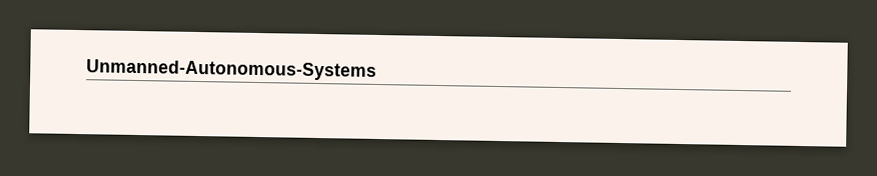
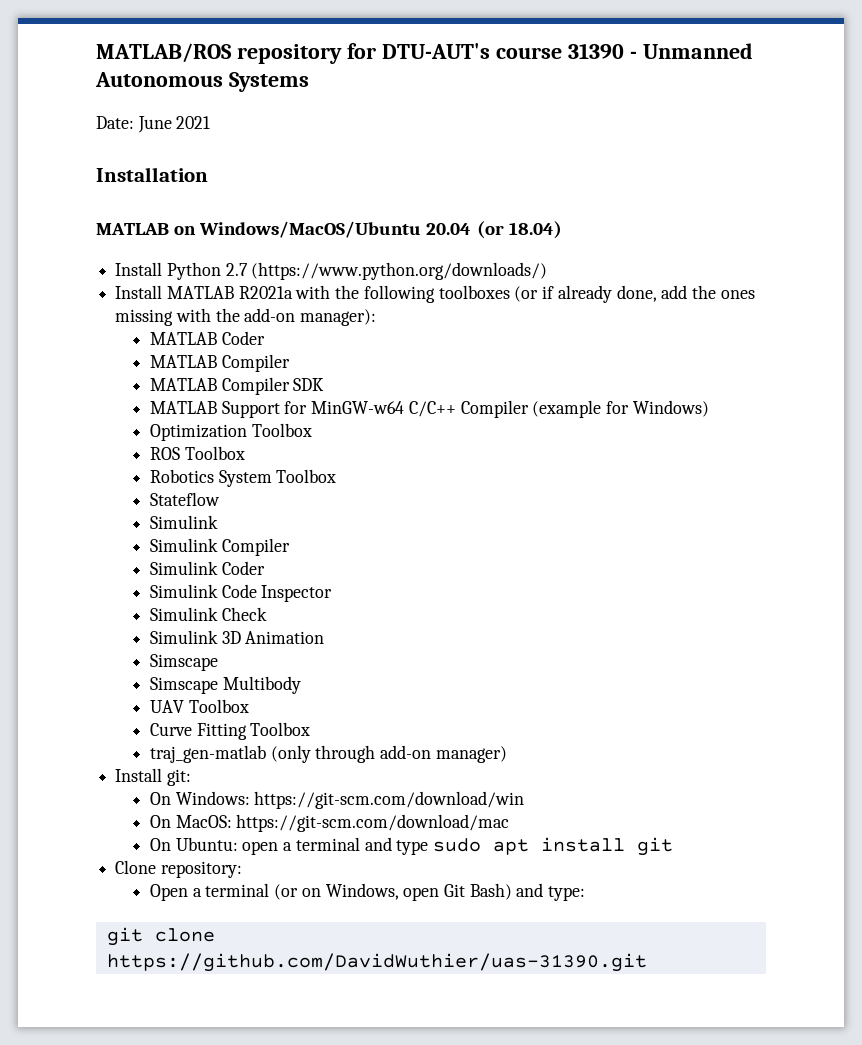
- Unmanned-Autonomous-Systems
+ MATLAB/ROS repository for DTU-AUT's course 31390 - Unmanned Autonomous Systems
+ Date: June 2021
+ Installation
+ MATLAB on Windows/MacOS/Ubuntu 20.04 (or 18.04)
+ Install Python 2.7 (https://www.python.org/downloads/)
+ Install MATLAB R2021a with the following toolboxes (or if already done, add the ones missing with the add-on manager):
+ MATLAB Coder
+ MATLAB Compiler
+ MATLAB Compiler SDK
+ MATLAB Support for MinGW-w64 C/C++ Compiler (example for Windows)
+ Optimization Toolbox
+ ROS Toolbox
+ Robotics System Toolbox
+ Stateflow
+ Simulink
+ Simulink Compiler
+ Simulink Coder
+ Simulink Code Inspector
+ Simulink Check
+ Simulink 3D Animation
+ Simscape
+ Simscape Multibody
+ UAV Toolbox
+ Curve Fitting Toolbox
+ traj_gen-matlab (only through add-on manager)
+ Install git:
+ On Windows: https://git-scm.com/download/win
+ On MacOS: https://git-scm.com/download/mac
+ On Ubuntu: open a terminal and type sudo apt install git
+ Clone repository:
+ Open a terminal (or on Windows, open Git Bash) and type:
+ git clone https://github.com/DavidWuthier/uas-31390.git

